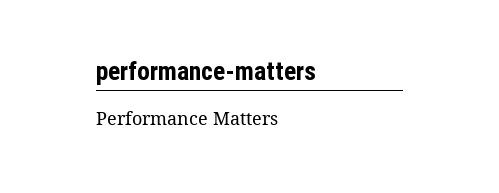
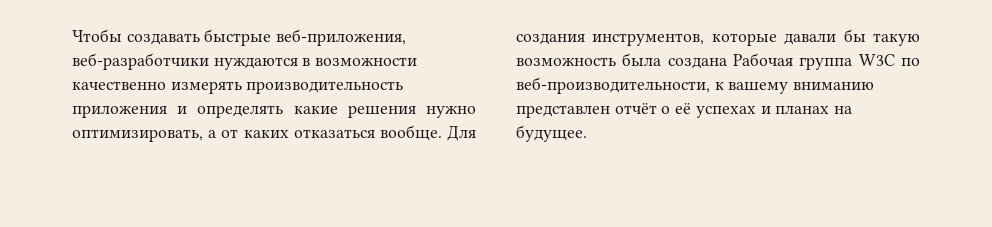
- performance-matters
- Performance Matters
+ Чтобы создавать быстрые веб-приложения, веб-разработчики нуждаются в возможности качественно измерять производительность приложения и определять какие решения нужно оптимизировать, а от каких отказаться вообще. Для создания инструментов, которые давали бы такую возможность была создана Рабочая группа W3C по веб-производительности, к вашему вниманию представлен отчёт о её успехах и планах на будущее.

